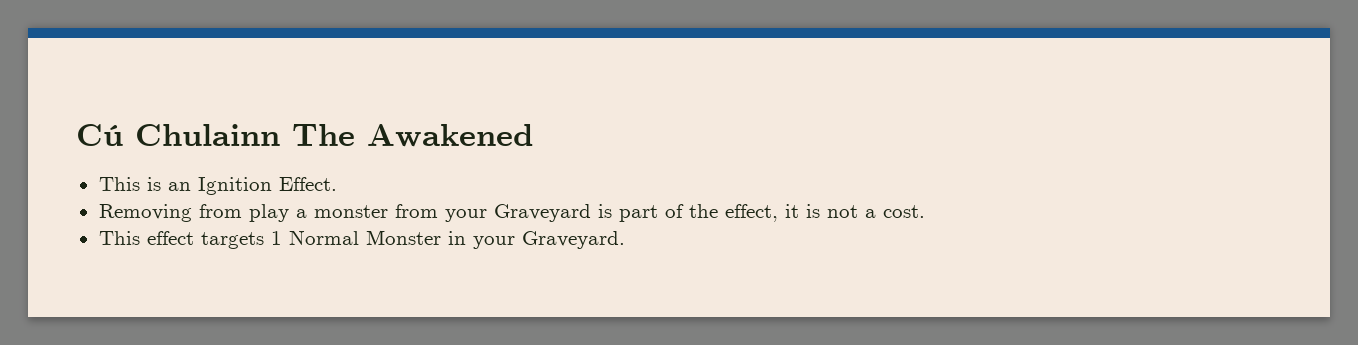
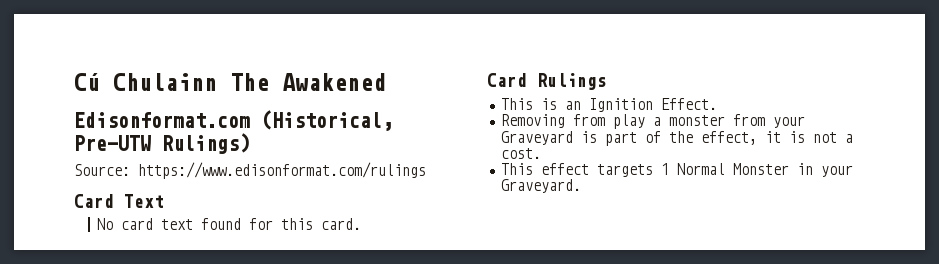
+ Edisonformat.com (Historical, Pre-UTW Rulings)
+ Source: https://www.edisonformat.com/rulings
+ Card Text
+ No card text found for this card.
+ Card Rulings

